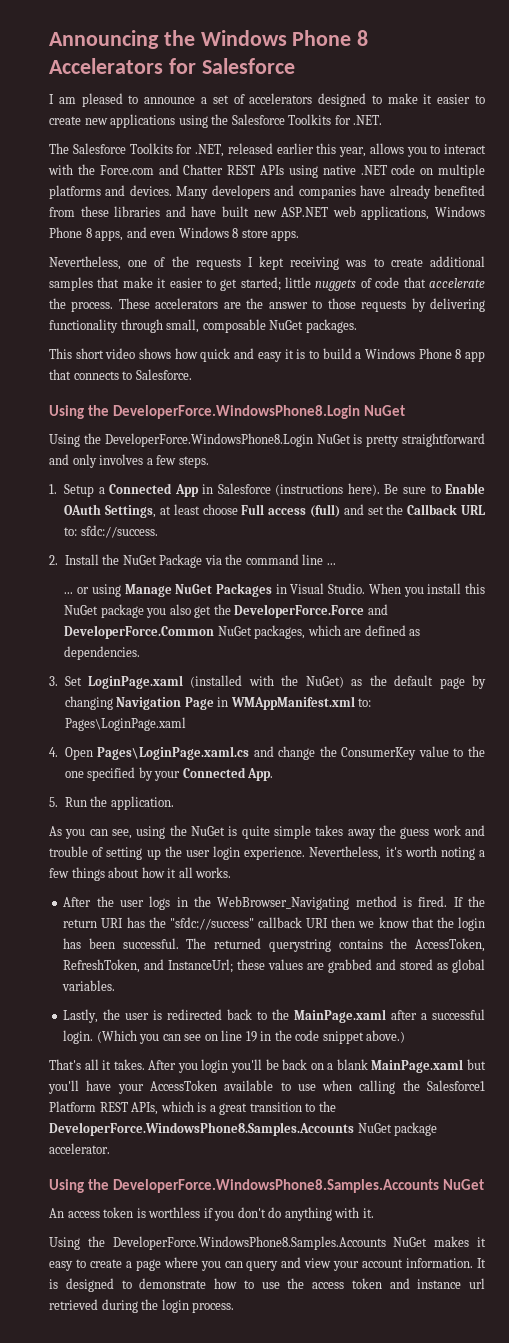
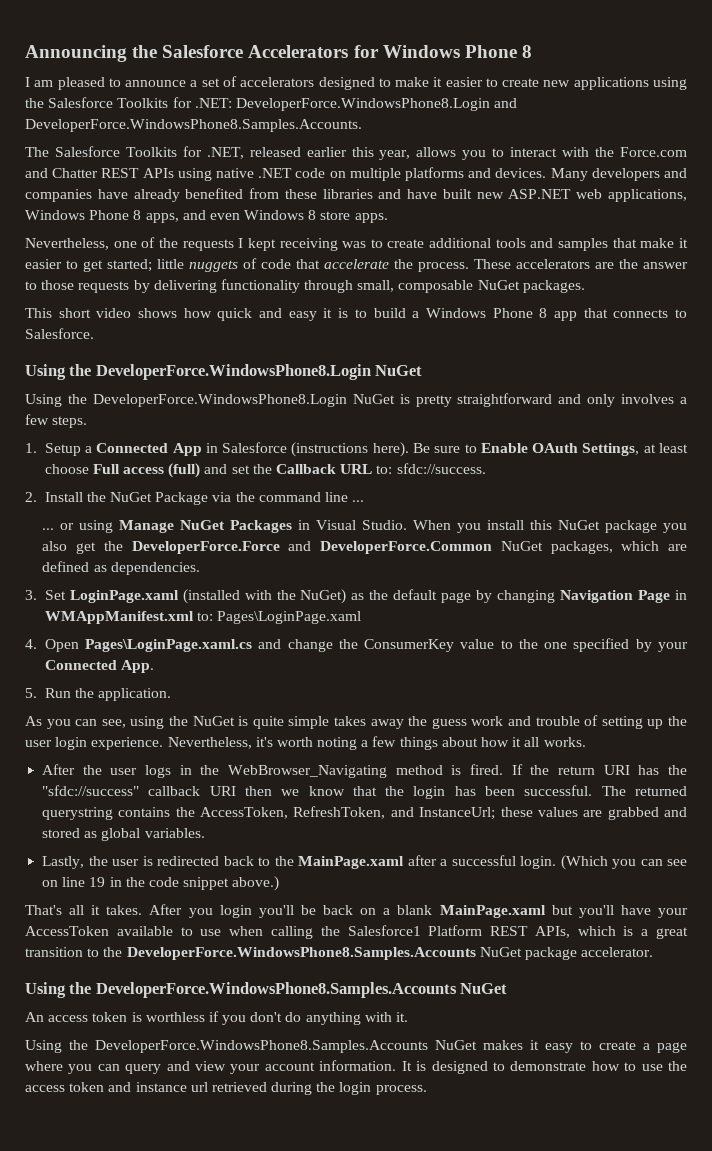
- Announcing the Windows Phone 8 Accelerators for Salesforce
+ Announcing the Salesforce Accelerators for Windows Phone 8
- I am pleased to announce a set of accelerators designed to make it easier to create new applications using the Salesforce Toolkits for .NET.
+ I am pleased to announce a set of accelerators designed to make it easier to create new applications using the Salesforce Toolkits for .NET: DeveloperForce.WindowsPhone8.Login and DeveloperForce.WindowsPhone8.Samples.Accounts.
- Nevertheless, one of the requests I kept receiving was to create additional samples that make it easier to get started; little nuggets of code that accelerate the process.
+ Nevertheless, one of the requests I kept receiving was to create additional tools and samples that make it easier to get started; little nuggets of code that accelerate the process.

